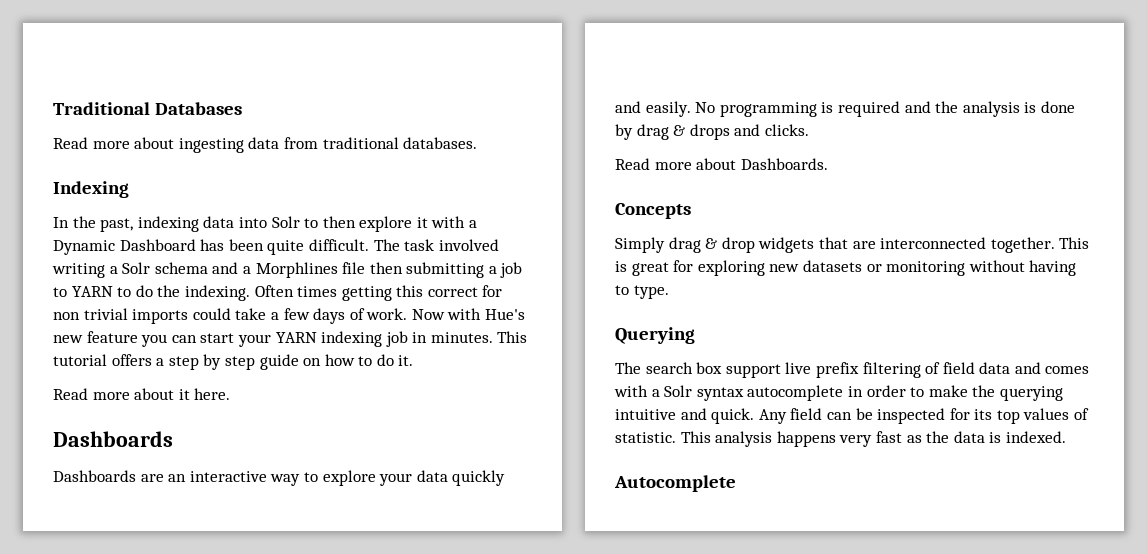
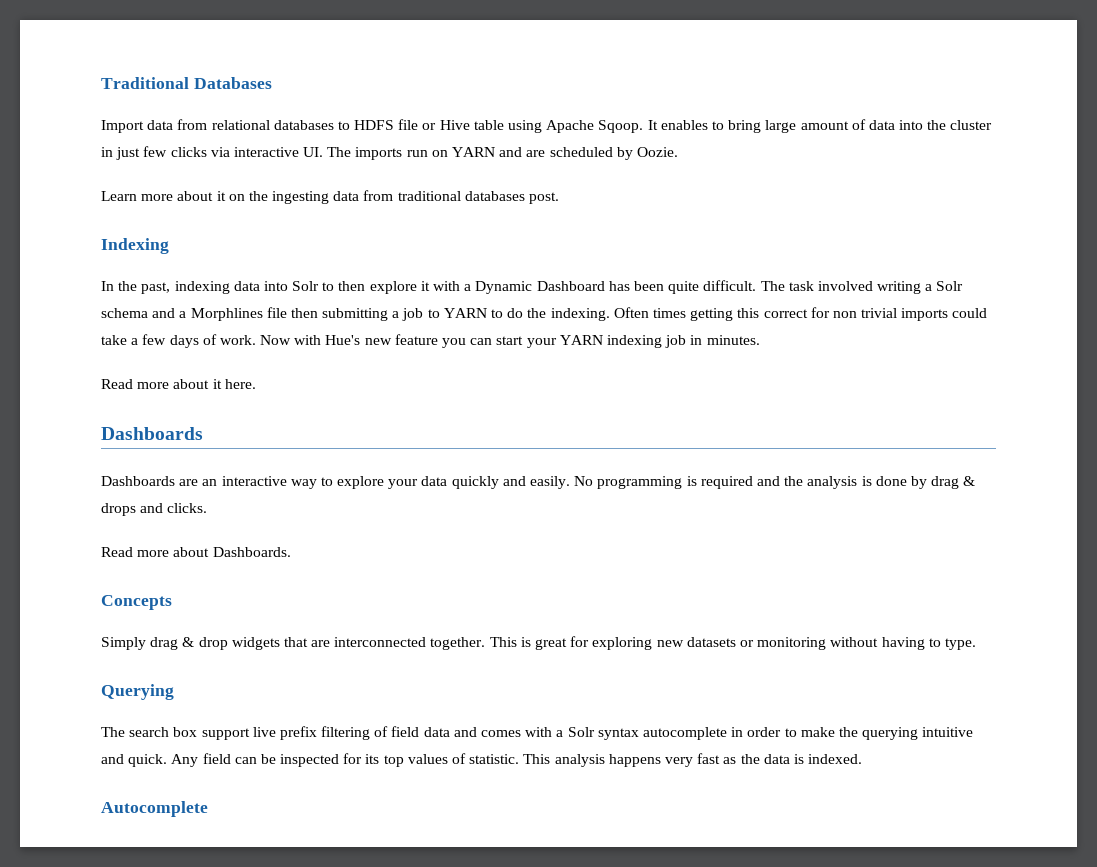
- Read more about ingesting data from traditional databases.
+ Import data from relational databases to HDFS file or Hive table using Apache Sqoop. It enables to bring large amount of data into the cluster in just few clicks via interactive UI. The imports run on YARN and are scheduled by Oozie.
+ Learn more about it on the ingesting data from traditional databases post.
- This tutorial offers a step by step guide on how to do it.

